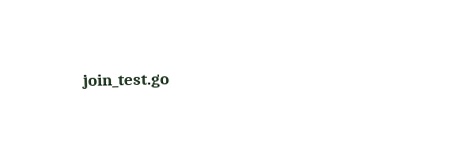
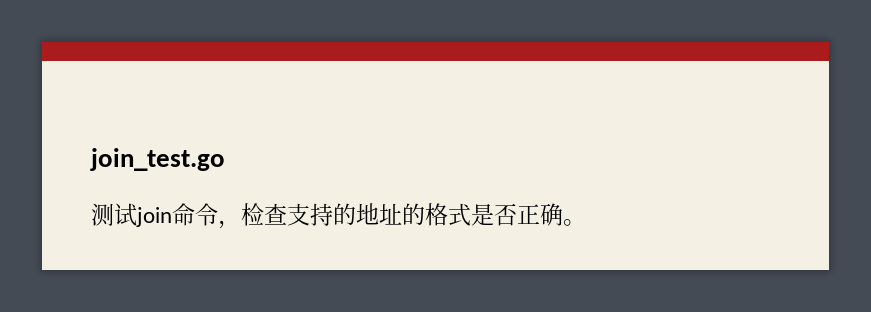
+ 测试join命令，检查支持的地址的格式是否正确。

